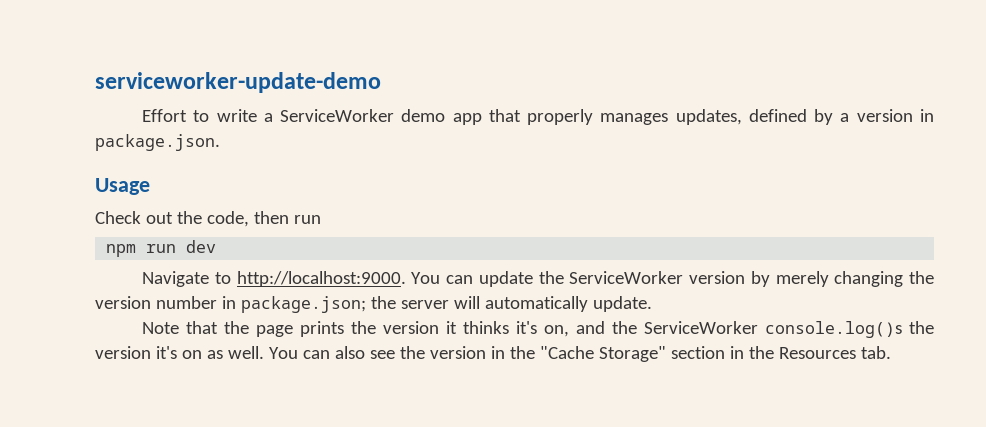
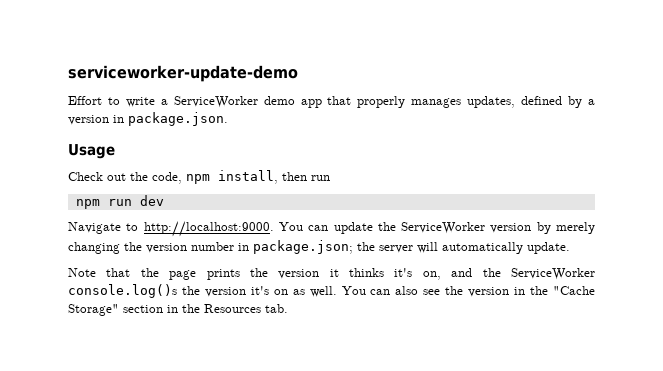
- Check out the code, then run
+ Check out the code, npm install, then run

